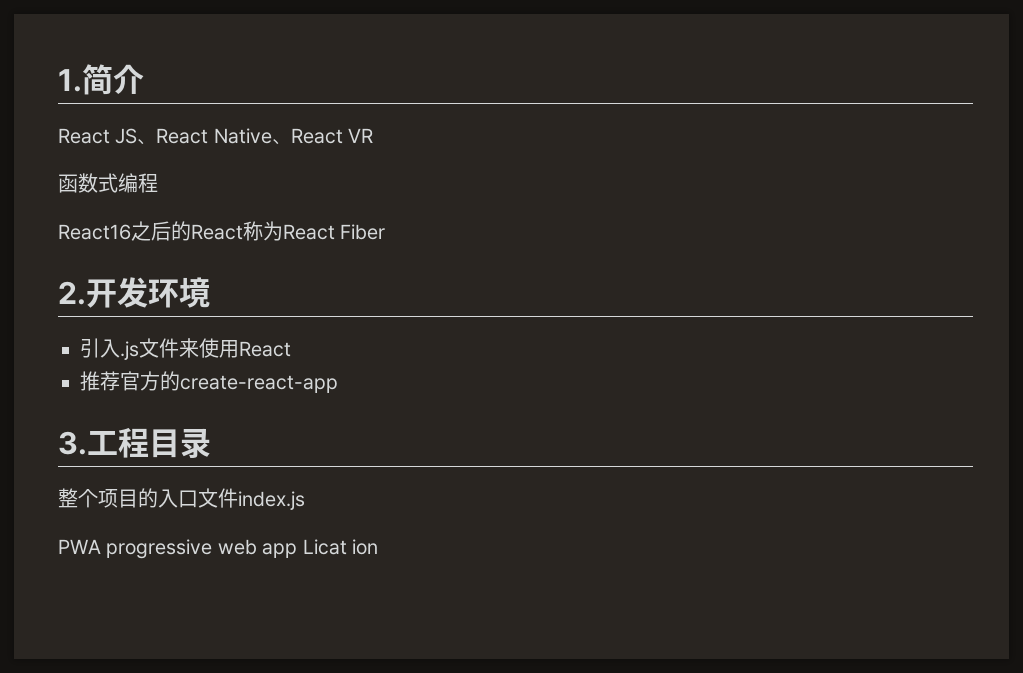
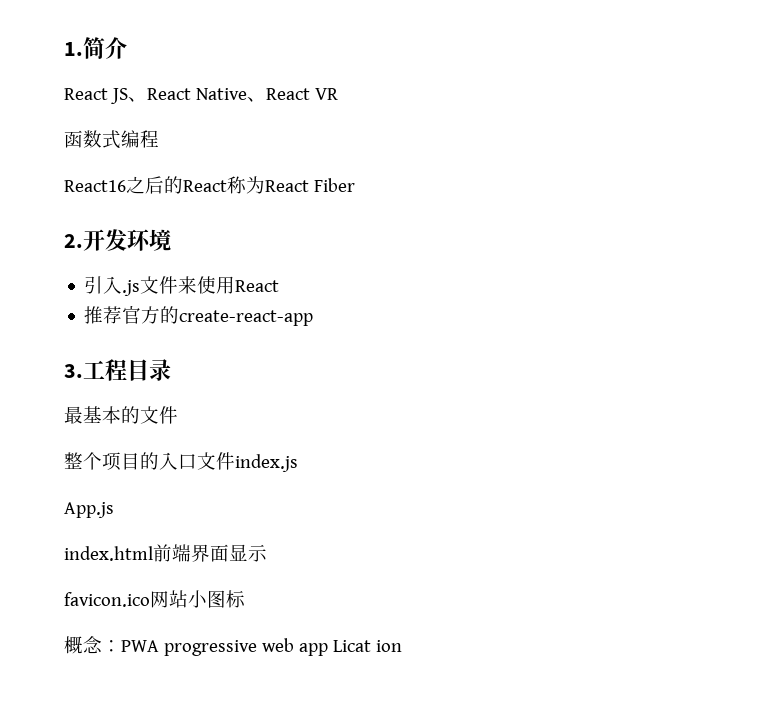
+ 最基本的文件
- PWA progressive web app Licat ion
+ App.js
+ index.html前端界面显示
+ favicon.ico网站小图标
+ 概念：PWA progressive web app Licat ion

